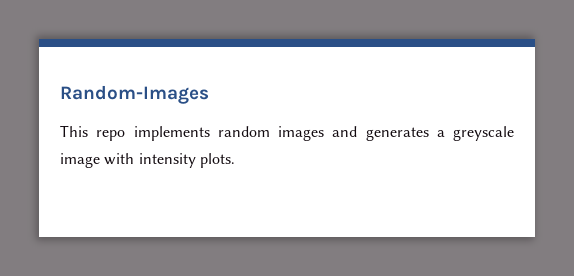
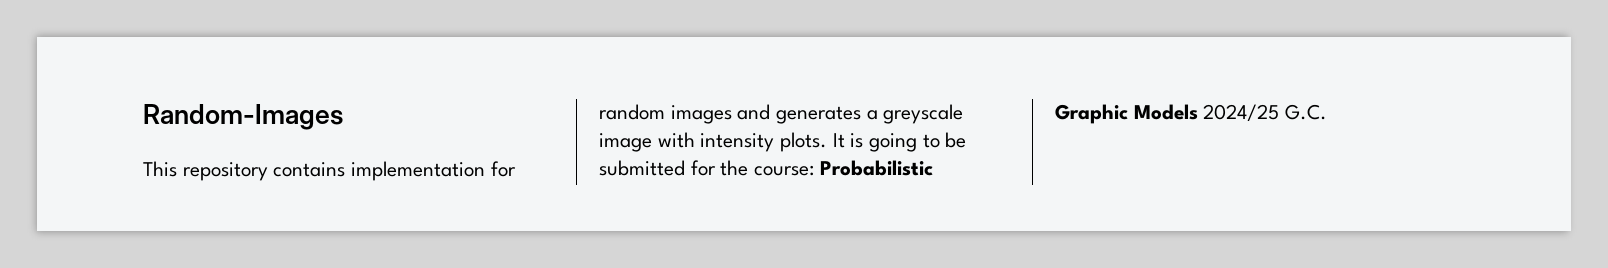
- This repo implements random images and generates a greyscale image with intensity plots.
+ This repository contains implementation for random images and generates a greyscale image with intensity plots.
+ It is going to be submitted for the course: Probabilistic Graphic Models 2024/25 G.C.

